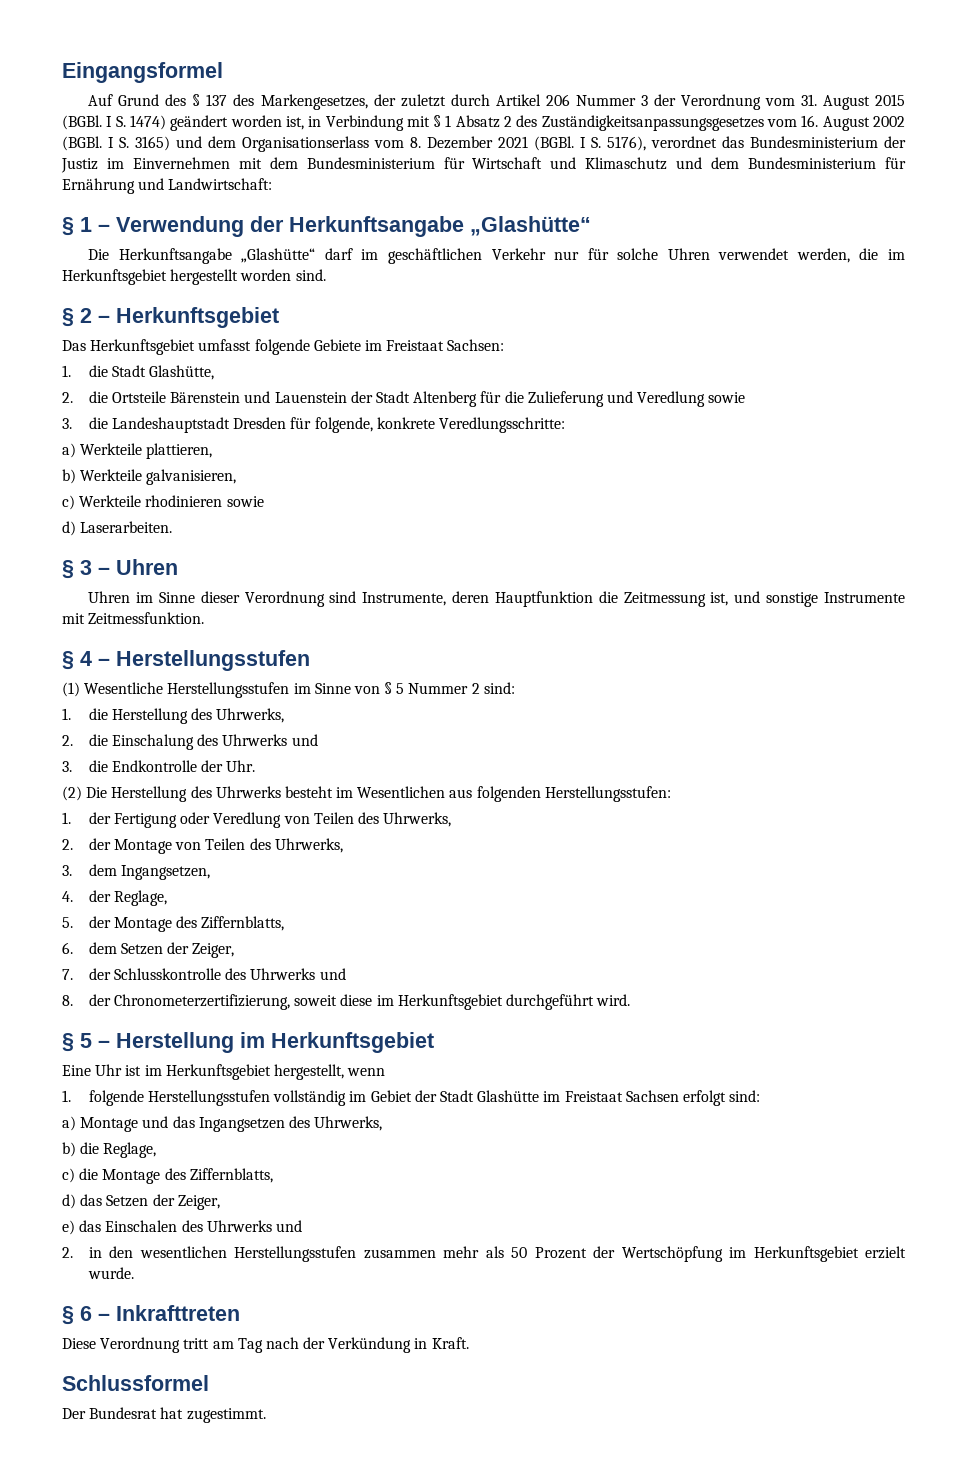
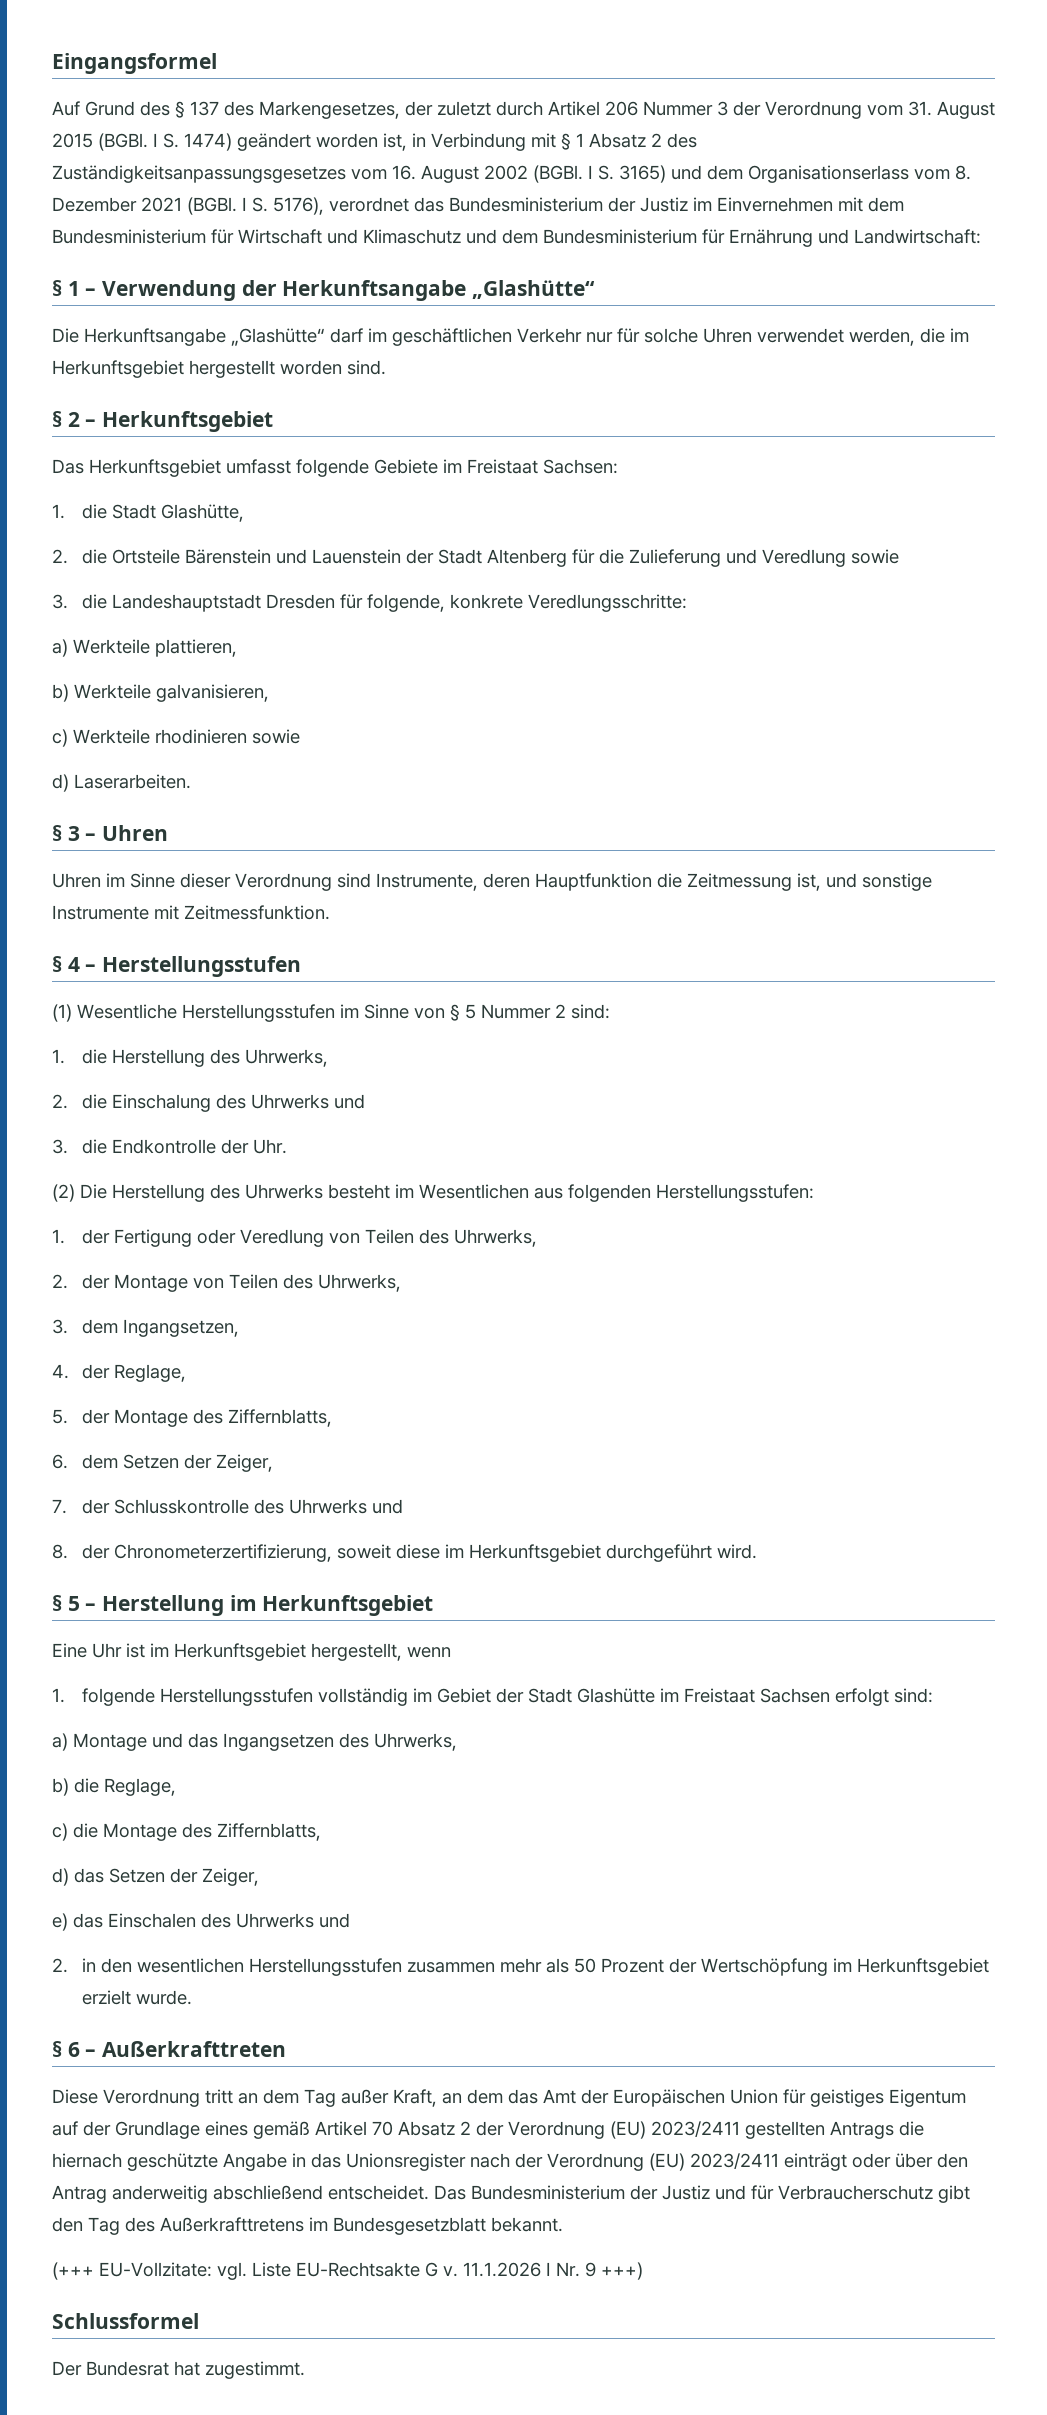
- § 6 – Inkrafttreten
+ § 6 – Außerkrafttreten
- Diese Verordnung tritt am Tag nach der Verkündung in Kraft.
+ Diese Verordnung tritt an dem Tag außer Kraft, an dem das Amt der Europäischen Union für geistiges Eigentum auf der Grundlage eines gemäß Artikel 70 Absatz 2 der Verordnung (EU) 2023/2411 gestellten Antrags die hiernach geschützte Angabe in das Unionsregister nach der Verordnung (EU) 2023/2411 einträgt oder über den Antrag anderweitig abschließend entscheidet. Das Bundesministerium der Justiz und für Verbraucherschutz gibt den Tag des Außerkrafttretens im Bundesgesetzblatt bekannt.
+ (+++ EU-Vollzitate: vgl. Liste EU-Rechtsakte G v. 11.1.2026 I Nr. 9 +++)

